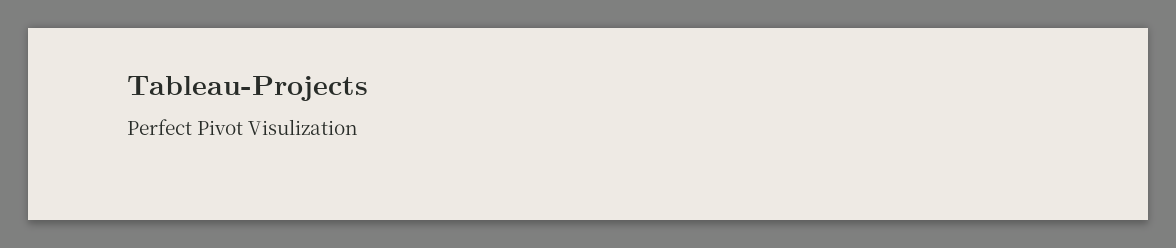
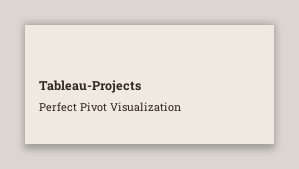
- Perfect Pivot Visulization
+ Perfect Pivot Visualization

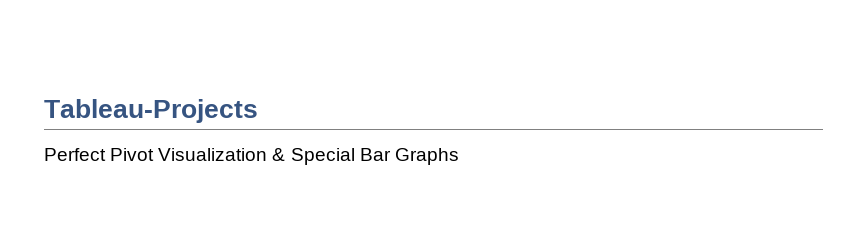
- Perfect Pivot Visualization
+ Perfect Pivot Visualization & Special Bar Graphs

